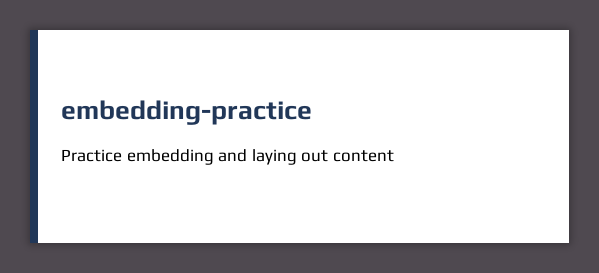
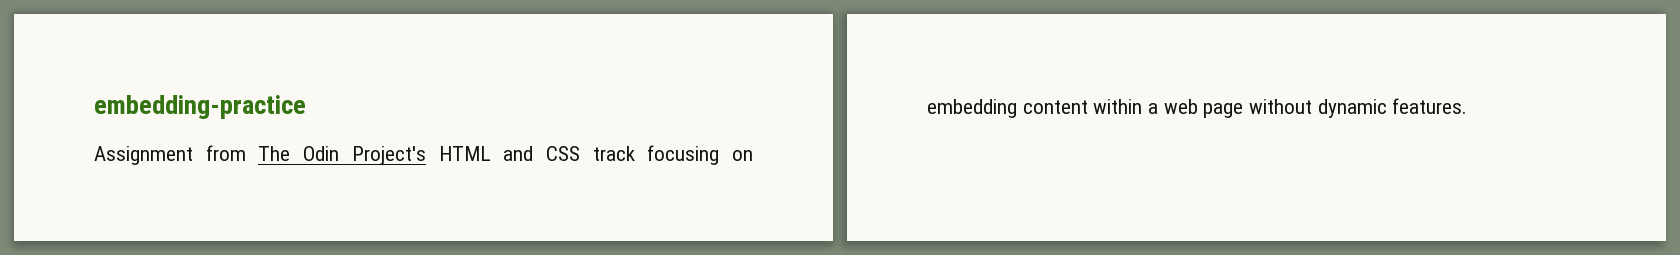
- Practice embedding and laying out content
+ Assignment from The Odin Project's HTML and CSS track focusing on embedding content within a web page without dynamic features.

